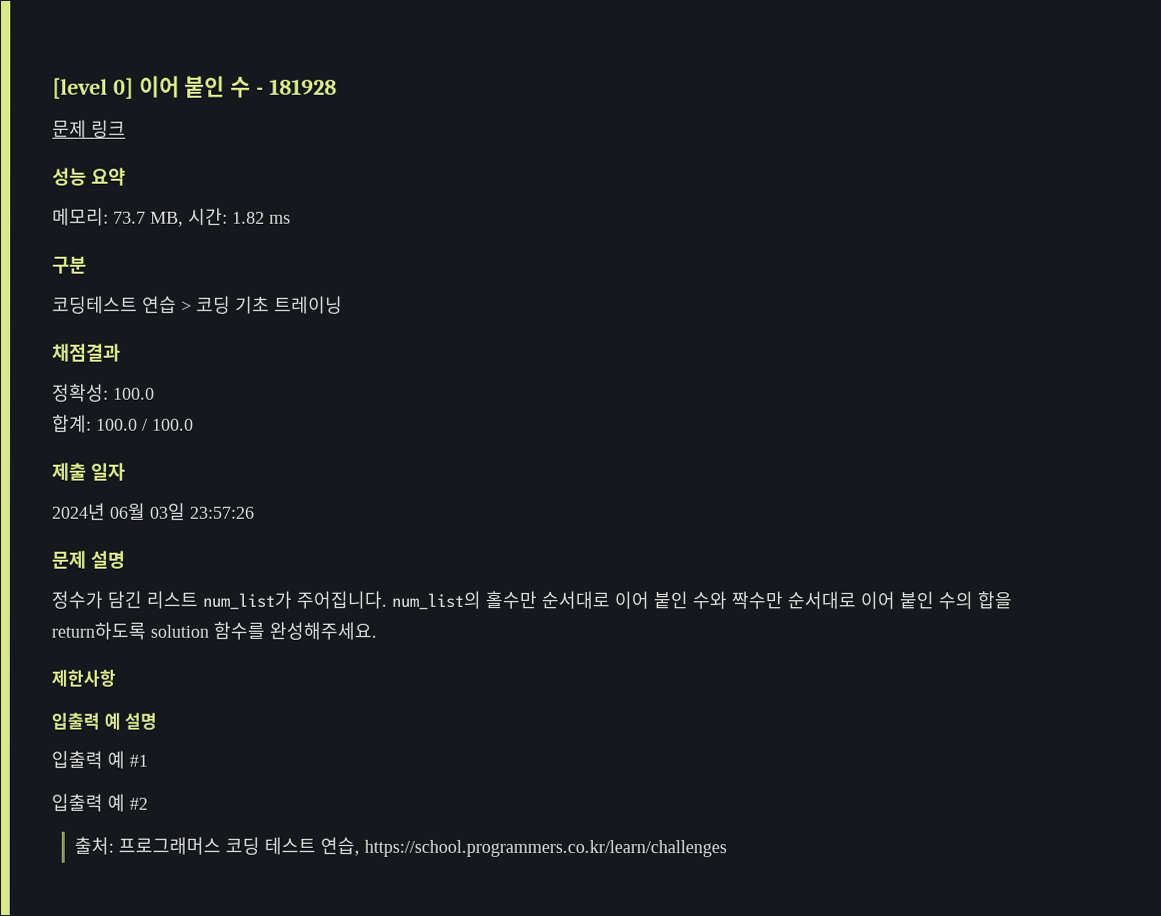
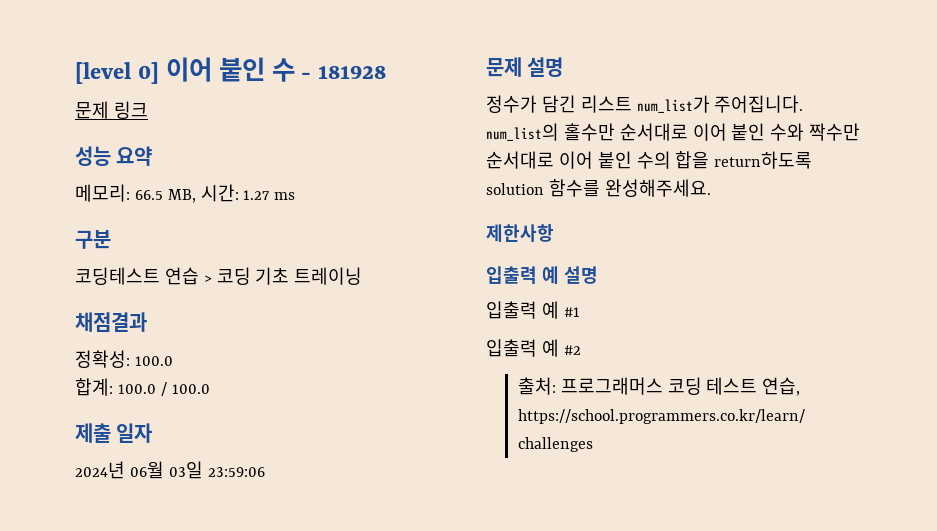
- 메모리: 73.7 MB, 시간: 1.82 ms
+ 메모리: 66.5 MB, 시간: 1.27 ms
- 2024년 06월 03일 23:57:26
+ 2024년 06월 03일 23:59:06

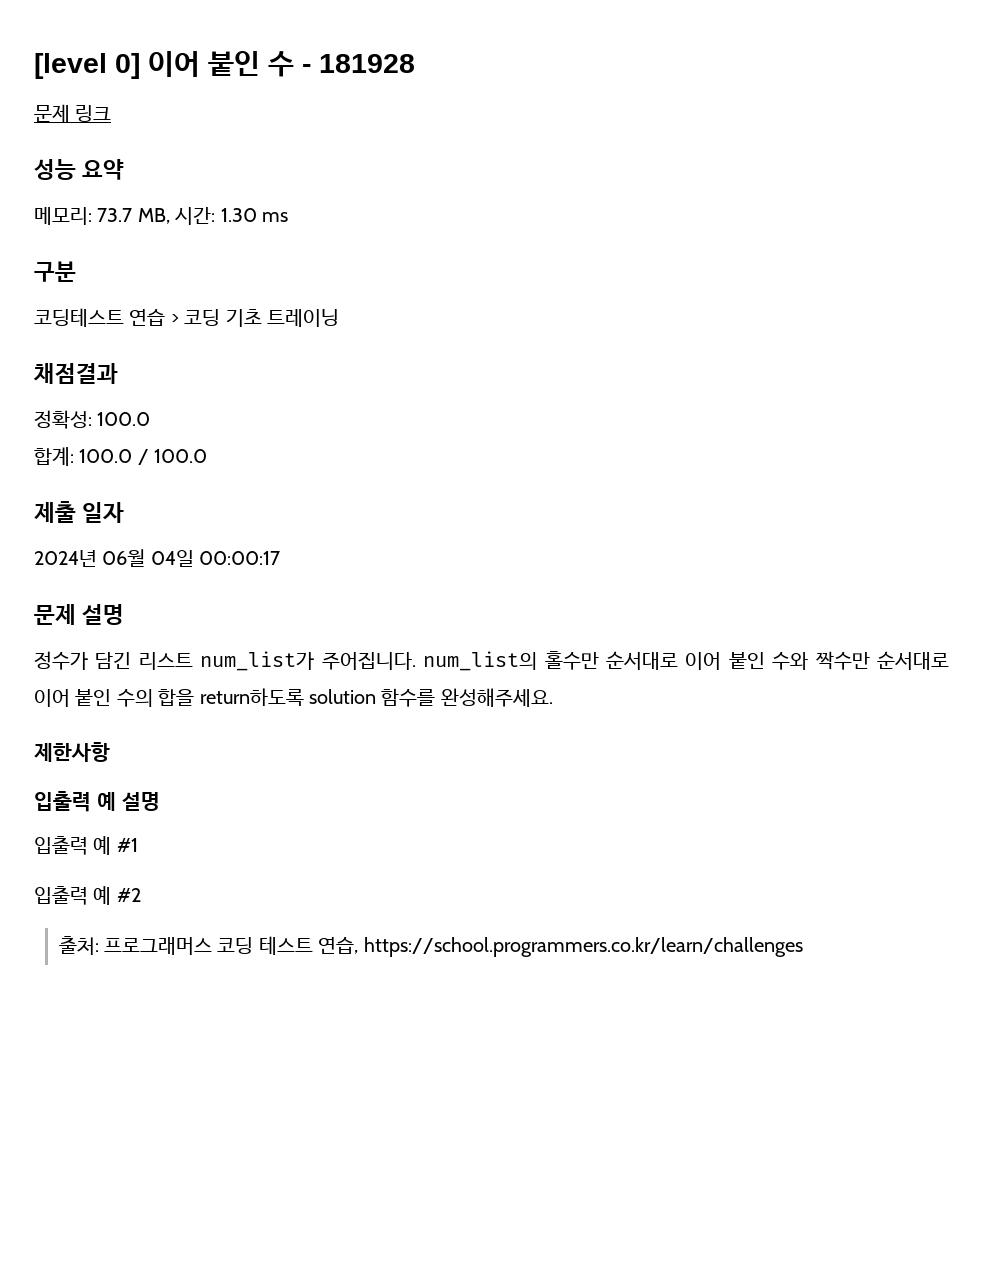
- 메모리: 66.5 MB, 시간: 1.27 ms
+ 메모리: 73.7 MB, 시간: 1.30 ms
- 2024년 06월 03일 23:59:06
+ 2024년 06월 04일 00:00:17

